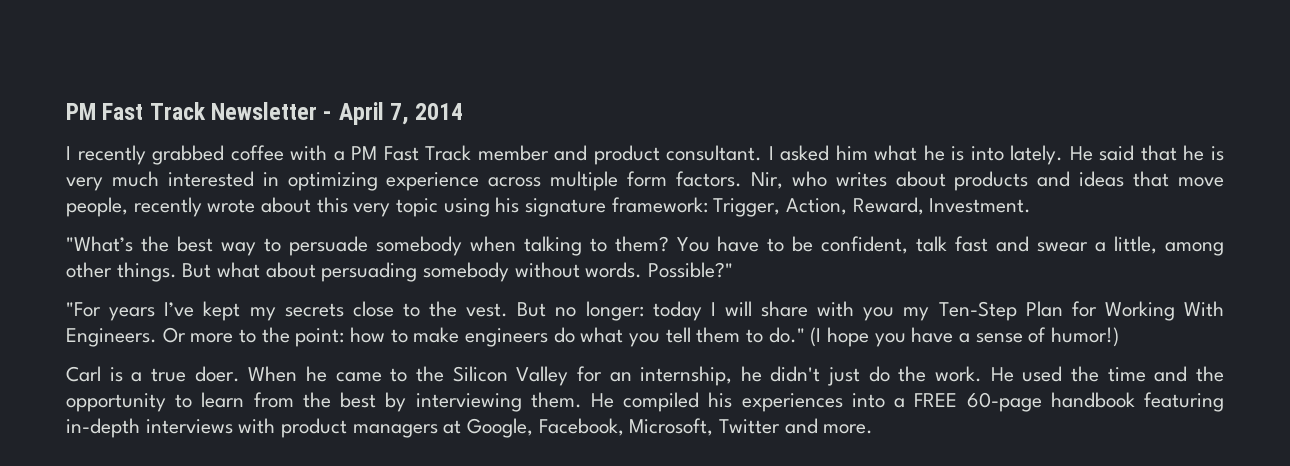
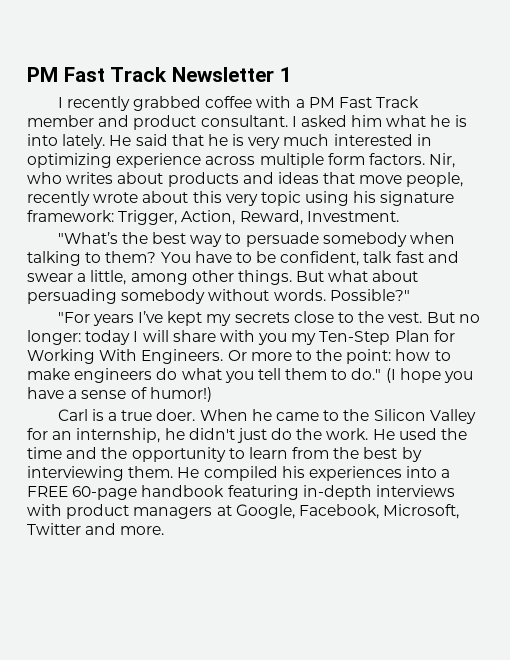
- PM Fast Track Newsletter - April 7, 2014
+ PM Fast Track Newsletter 1

